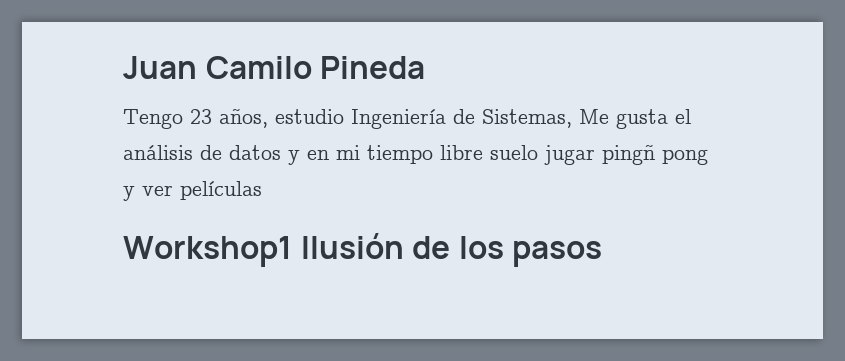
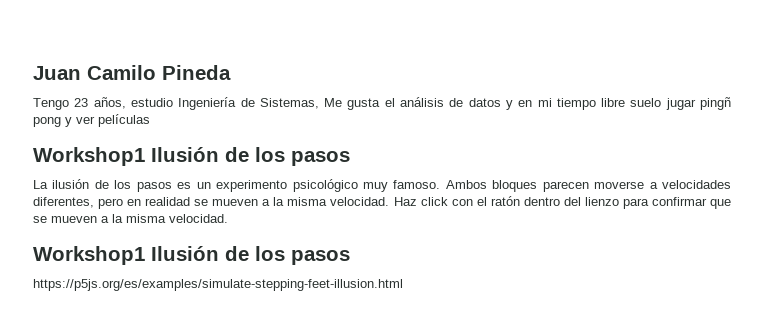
+ La ilusión de los pasos es un experimento psicológico muy famoso. Ambos bloques parecen moverse a velocidades diferentes, pero en realidad se mueven a la misma velocidad. Haz click con el ratón dentro del lienzo para confirmar que se mueven a la misma velocidad.
+ Workshop1 Ilusión de los pasos
+ https://p5js.org/es/examples/simulate-stepping-feet-illusion.html

